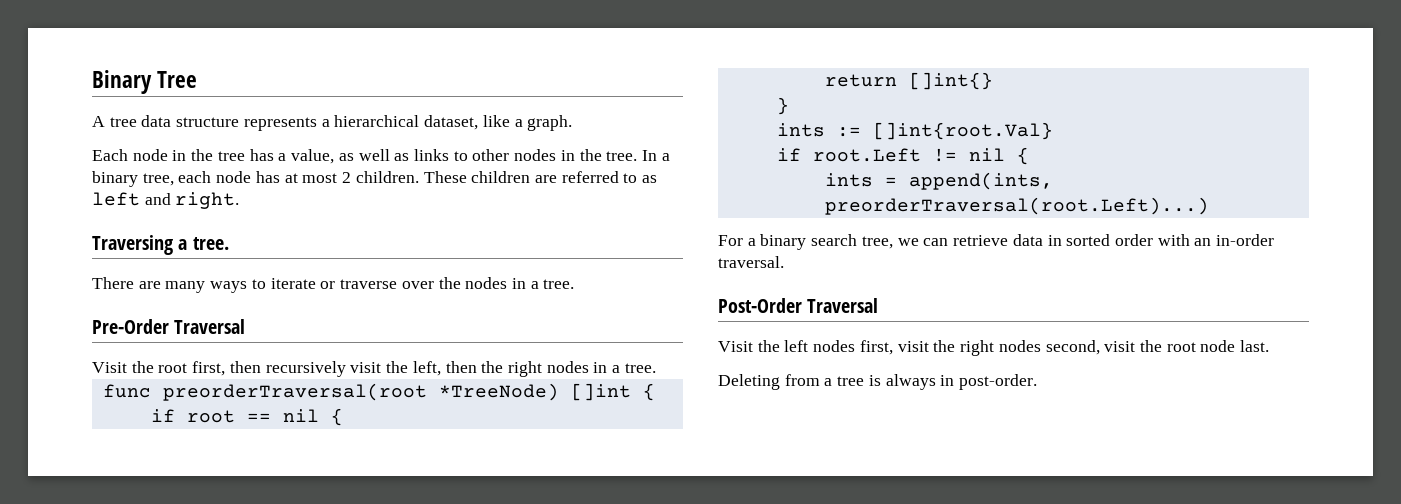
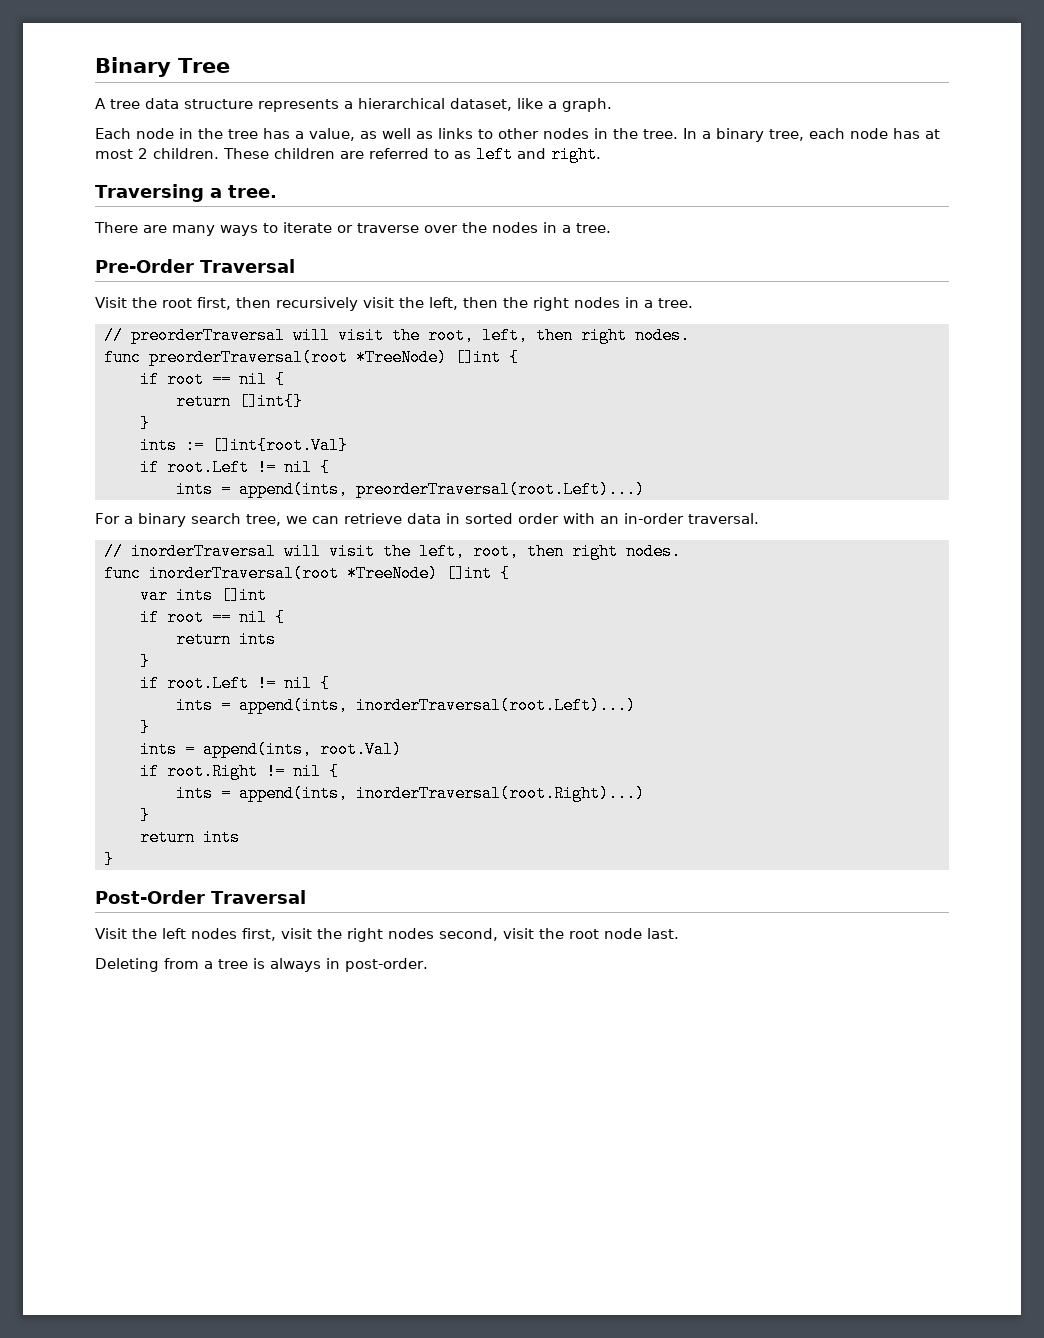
+ // preorderTraversal will visit the root, left, then right nodes.
+ // inorderTraversal will visit the left, root, then right nodes.
+ func inorderTraversal(root *TreeNode) []int {
+ var ints []int
+ if root == nil {
+ return ints
+ }
+ if root.Left != nil {
+ ints = append(ints, inorderTraversal(root.Left)...)
+ }
+ ints = append(ints, root.Val)
+ if root.Right != nil {
+ ints = append(ints, inorderTraversal(root.Right)...)
+ }
+ return ints
+ }

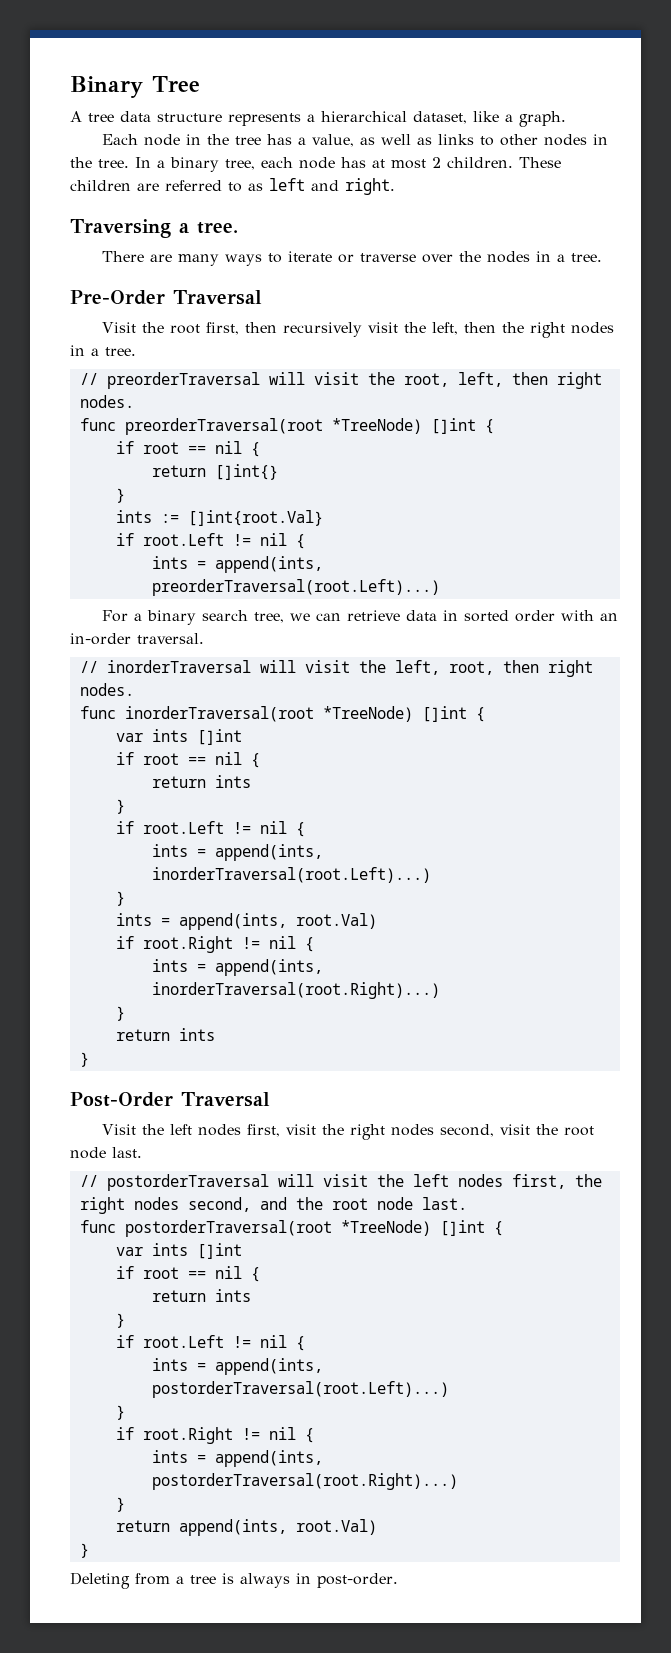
+ // postorderTraversal will visit the left nodes first, the right nodes second, and the root node last.
+ func postorderTraversal(root *TreeNode) []int {
+ var ints []int
+ if root == nil {
+ return ints
+ }
+ if root.Left != nil {
+ ints = append(ints, postorderTraversal(root.Left)...)
+ }
+ if root.Right != nil {
+ ints = append(ints, postorderTraversal(root.Right)...)
+ }
+ return append(ints, root.Val)
+ }

